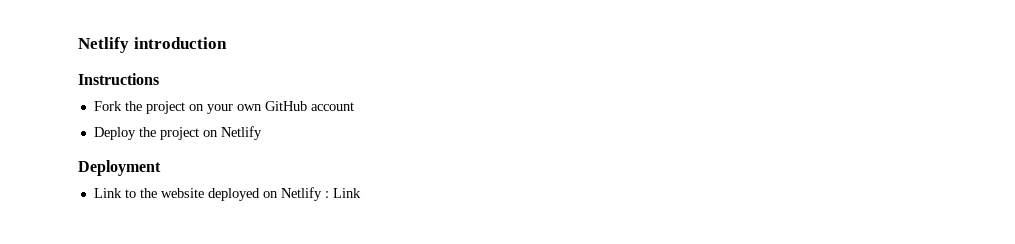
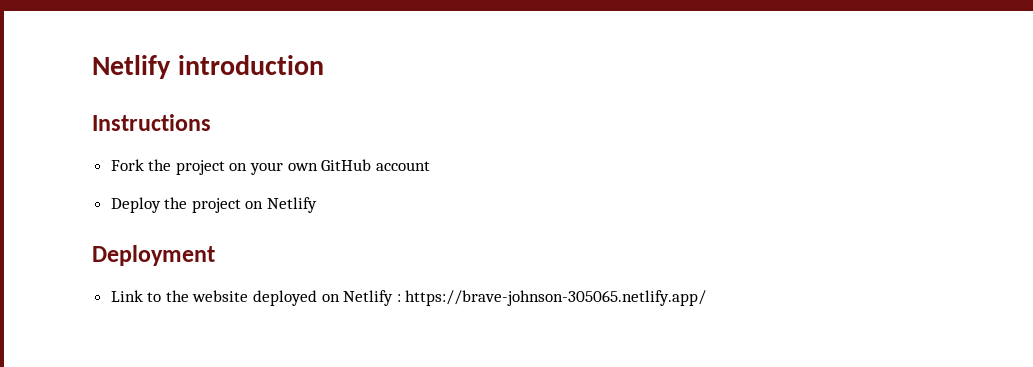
- Link to the website deployed on Netlify : Link
+ Link to the website deployed on Netlify : https://brave-johnson-305065.netlify.app/

